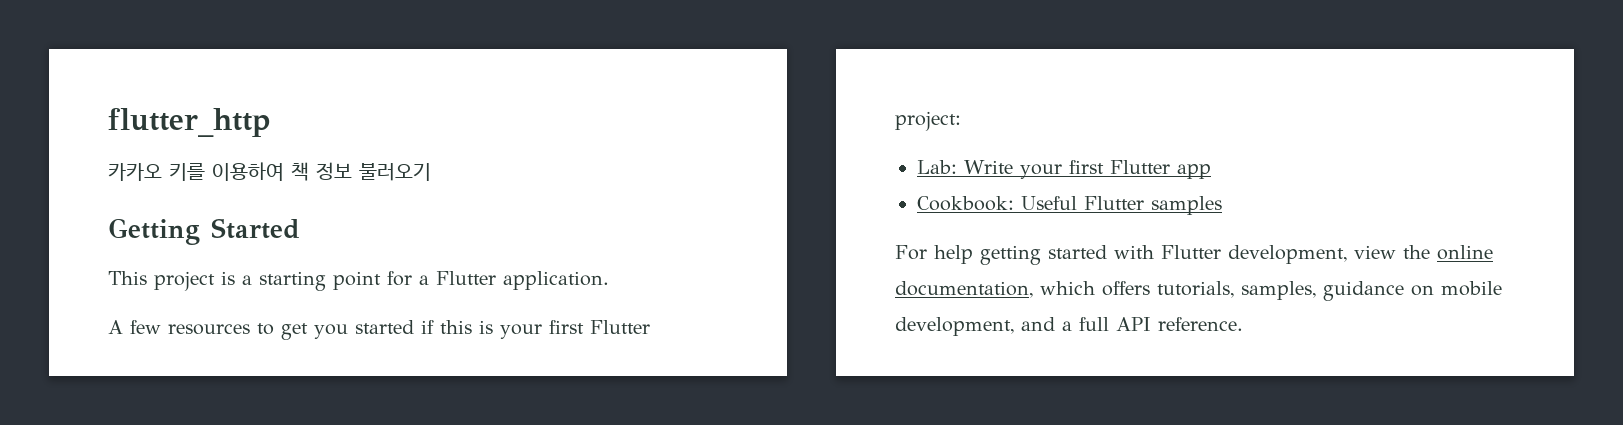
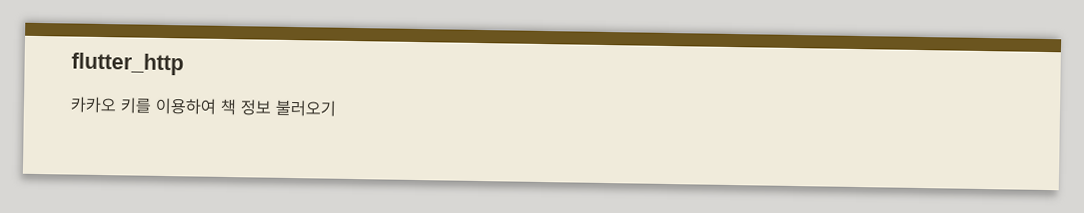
- Getting Started
- This project is a starting point for a Flutter application.
- A few resources to get you started if this is your first Flutter project:
- Lab: Write your first Flutter app
- Cookbook: Useful Flutter samples
- For help getting started with Flutter development, view the online documentation, which offers tutorials, samples, guidance on mobile development, and a full API reference.

